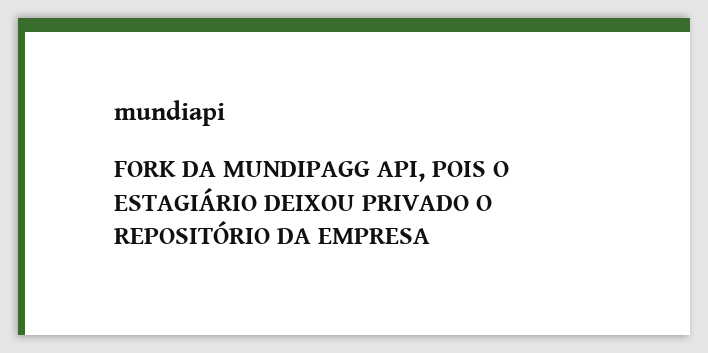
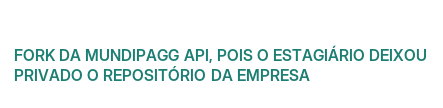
- mundiapi

